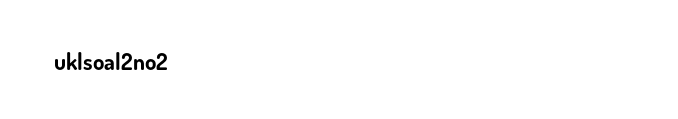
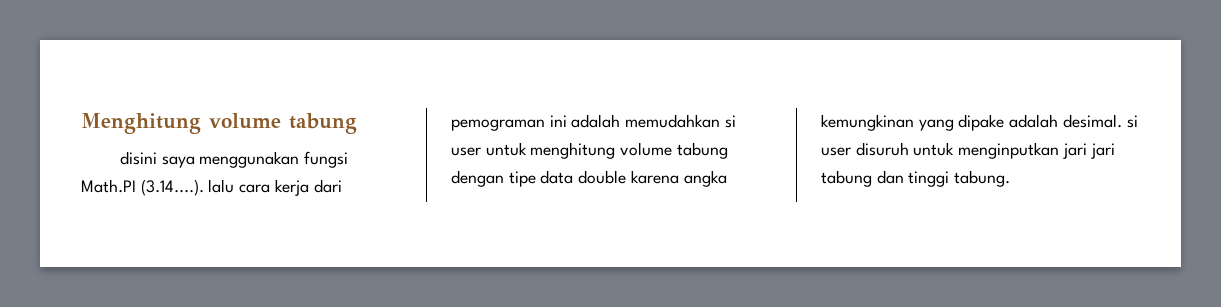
- uklsoal2no2
+ Menghitung volume tabung
+ disini saya menggunakan fungsi Math.PI (3.14....). lalu cara kerja dari pemograman ini adalah memudahkan si user untuk menghitung volume tabung dengan tipe data double karena angka kemungkinan yang dipake adalah desimal. si user disuruh untuk menginputkan jari jari tabung dan tinggi tabung.

